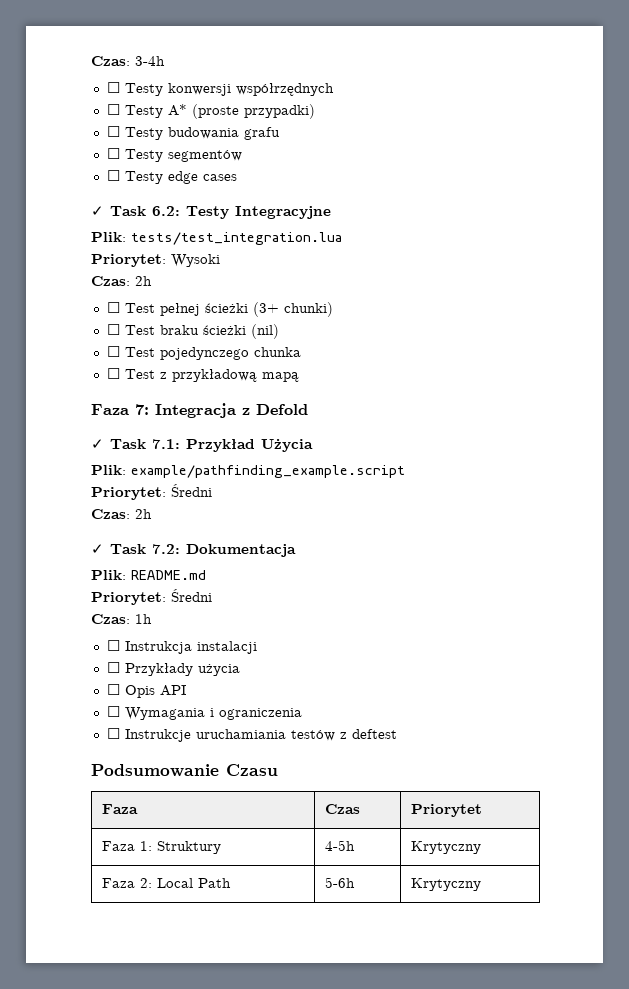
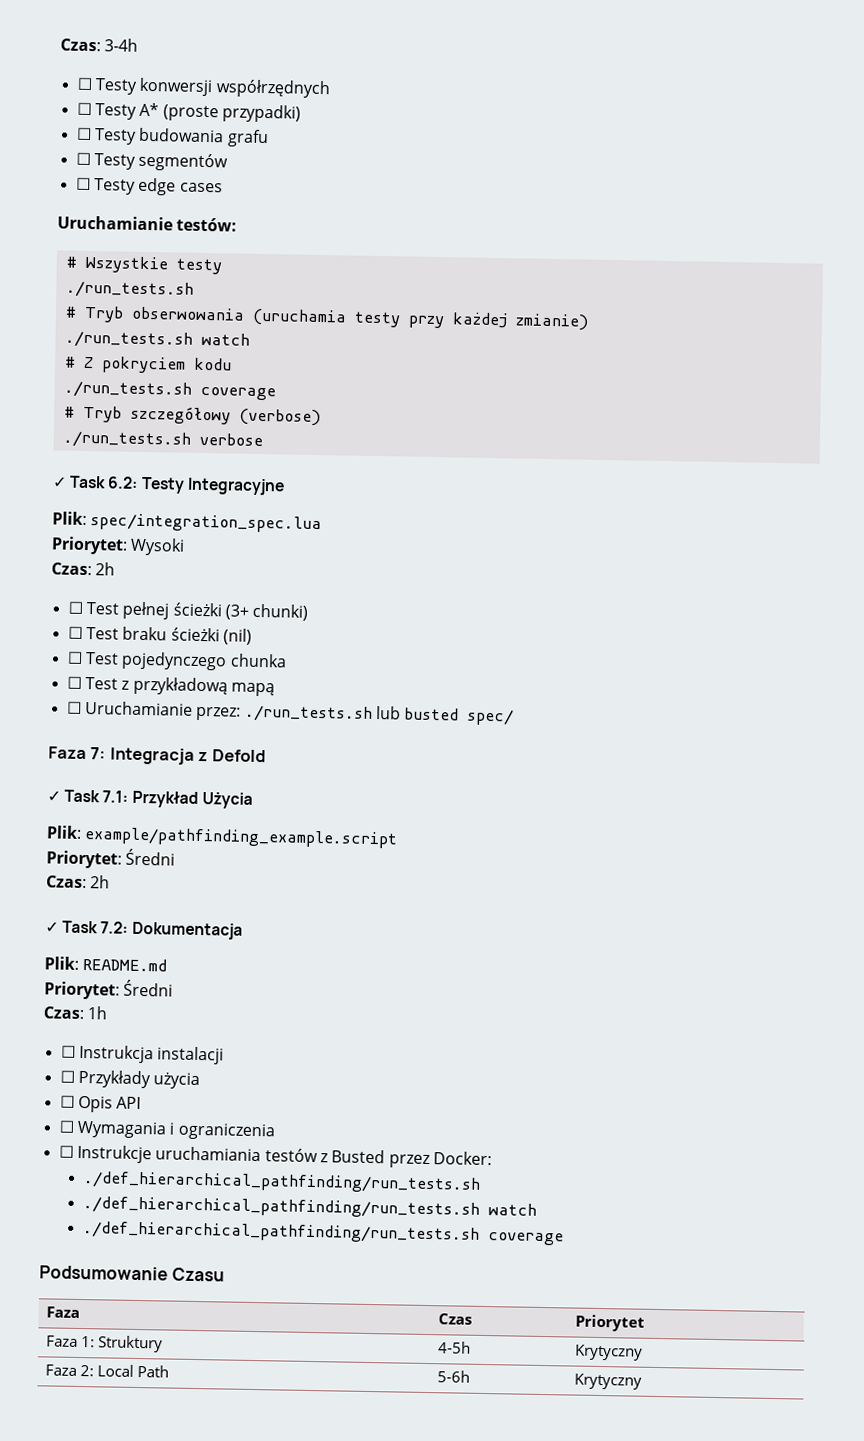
+ Uruchamianie testów:
+ # Wszystkie testy
+ ./run_tests.sh
+ # Tryb obserwowania (uruchamia testy przy każdej zmianie)
+ ./run_tests.sh watch
+ # Z pokryciem kodu
+ ./run_tests.sh coverage
+ # Tryb szczegółowy (verbose)
+ ./run_tests.sh verbose
- Plik: tests/test_integration.lua
+ Plik: spec/integration_spec.lua
+ ☐ Uruchamianie przez: ./run_tests.sh lub busted spec/
- ☐ Instrukcje uruchamiania testów z deftest
+ ☐ Instrukcje uruchamiania testów z Busted przez Docker:
+ ./def_hierarchical_pathfinding/run_tests.sh
+ ./def_hierarchical_pathfinding/run_tests.sh watch
+ ./def_hierarchical_pathfinding/run_tests.sh coverage

